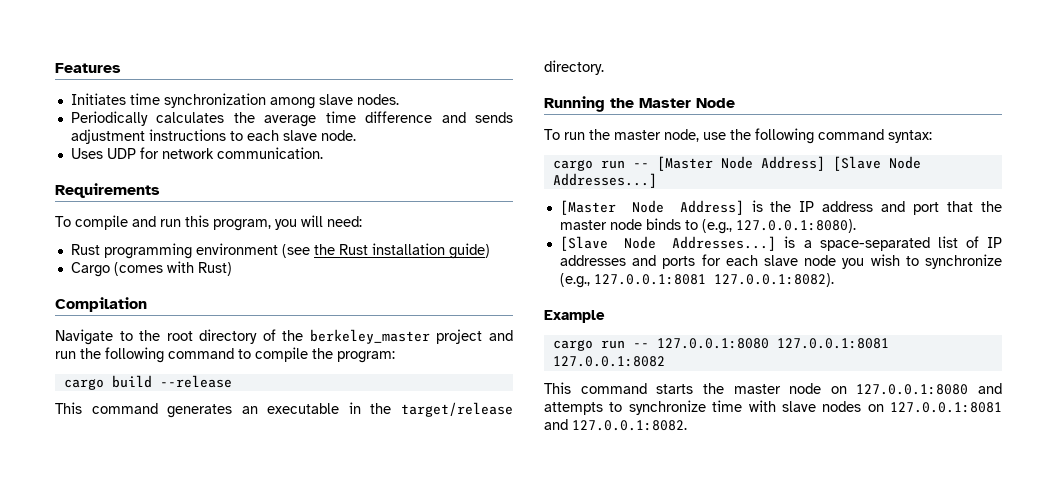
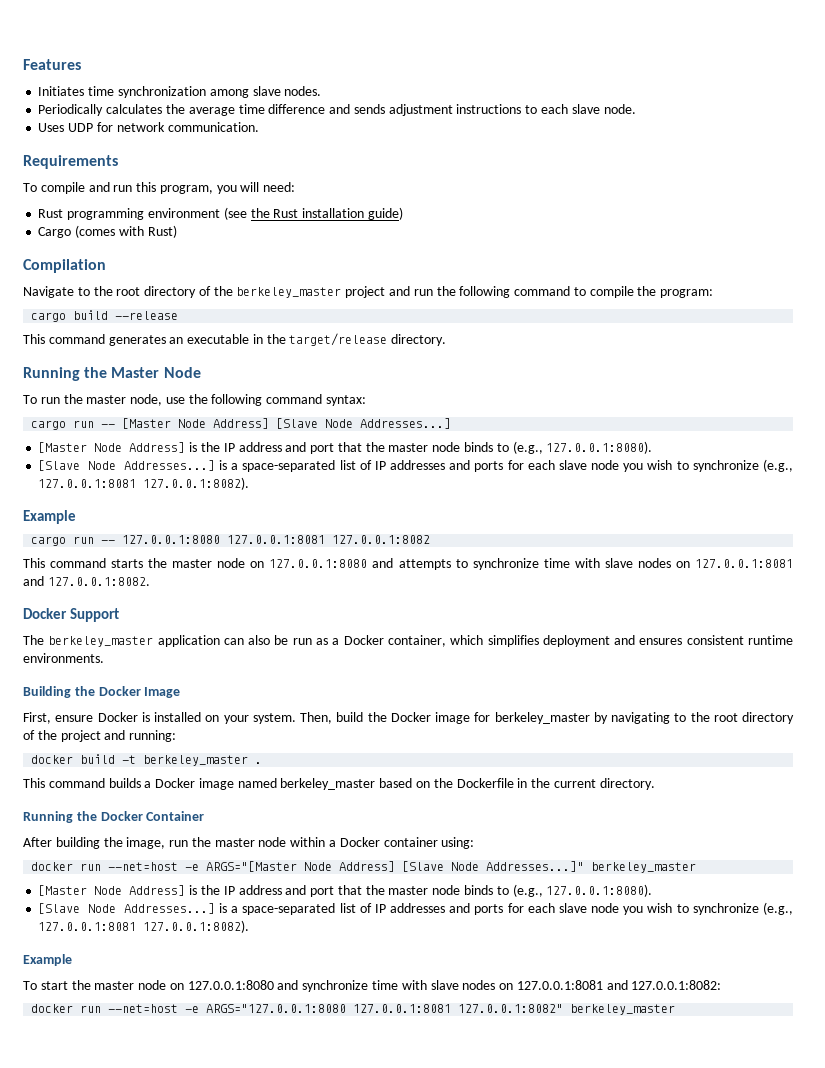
+ Docker Support
+ The berkeley_master application can also be run as a Docker container, which simplifies deployment and ensures consistent runtime environments.
+ Building the Docker Image
+ First, ensure Docker is installed on your system. Then, build the Docker image for berkeley_master by navigating to the root directory of the project and running:
+ docker build -t berkeley_master .
+ This command builds a Docker image named berkeley_master based on the Dockerfile in the current directory.
+ Running the Docker Container
+ After building the image, run the master node within a Docker container using:
+ docker run --net=host -e ARGS="[Master Node Address] [Slave Node Addresses...]" berkeley_master
+ [Master Node Address] is the IP address and port that the master node binds to (e.g., 127.0.0.1:8080).
+ [Slave Node Addresses...] is a space-separated list of IP addresses and ports for each slave node you wish to synchronize (e.g., 127.0.0.1:8081 127.0.0.1:8082).
+ Example
+ To start the master node on 127.0.0.1:8080 and synchronize time with slave nodes on 127.0.0.1:8081 and 127.0.0.1:8082:
+ docker run --net=host -e ARGS="127.0.0.1:8080 127.0.0.1:8081 127.0.0.1:8082" berkeley_master

